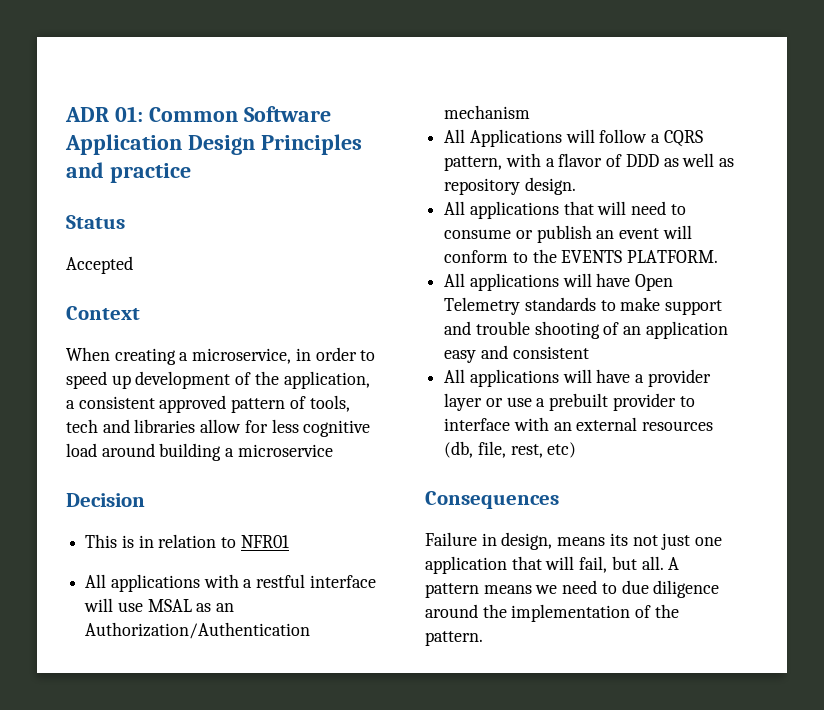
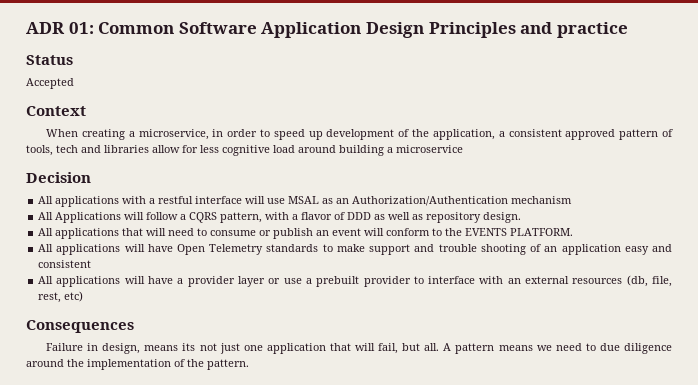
- This is in relation to NFR01

